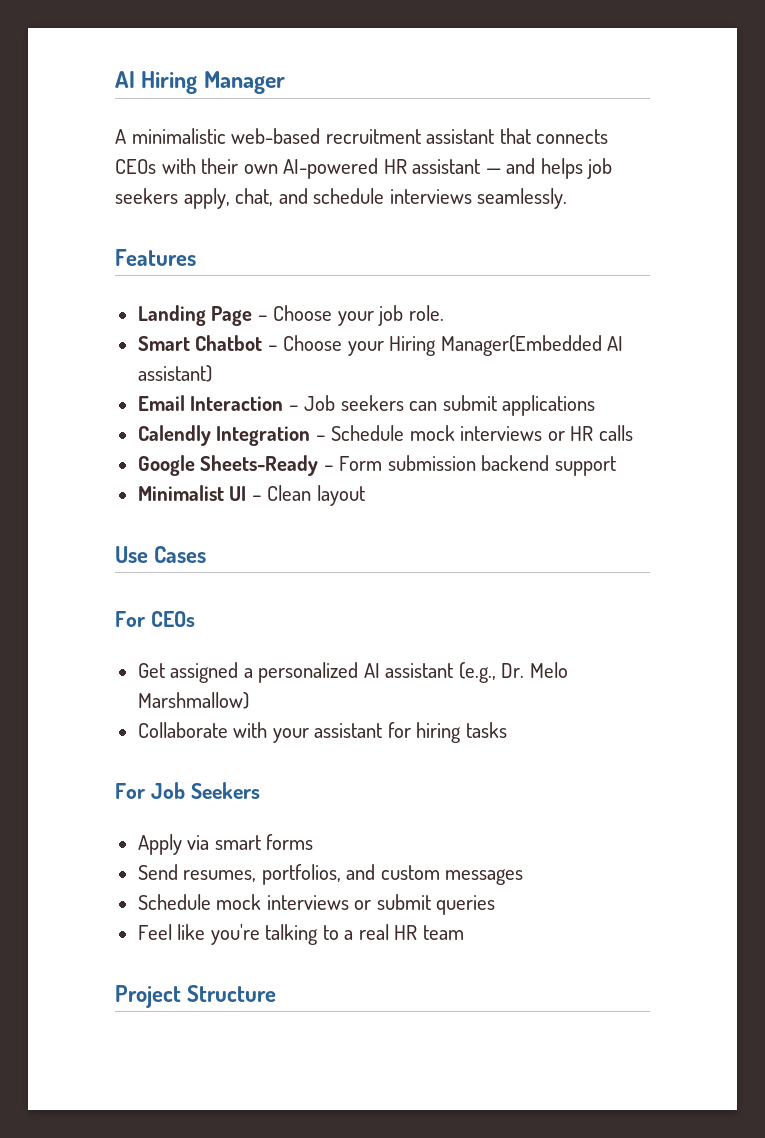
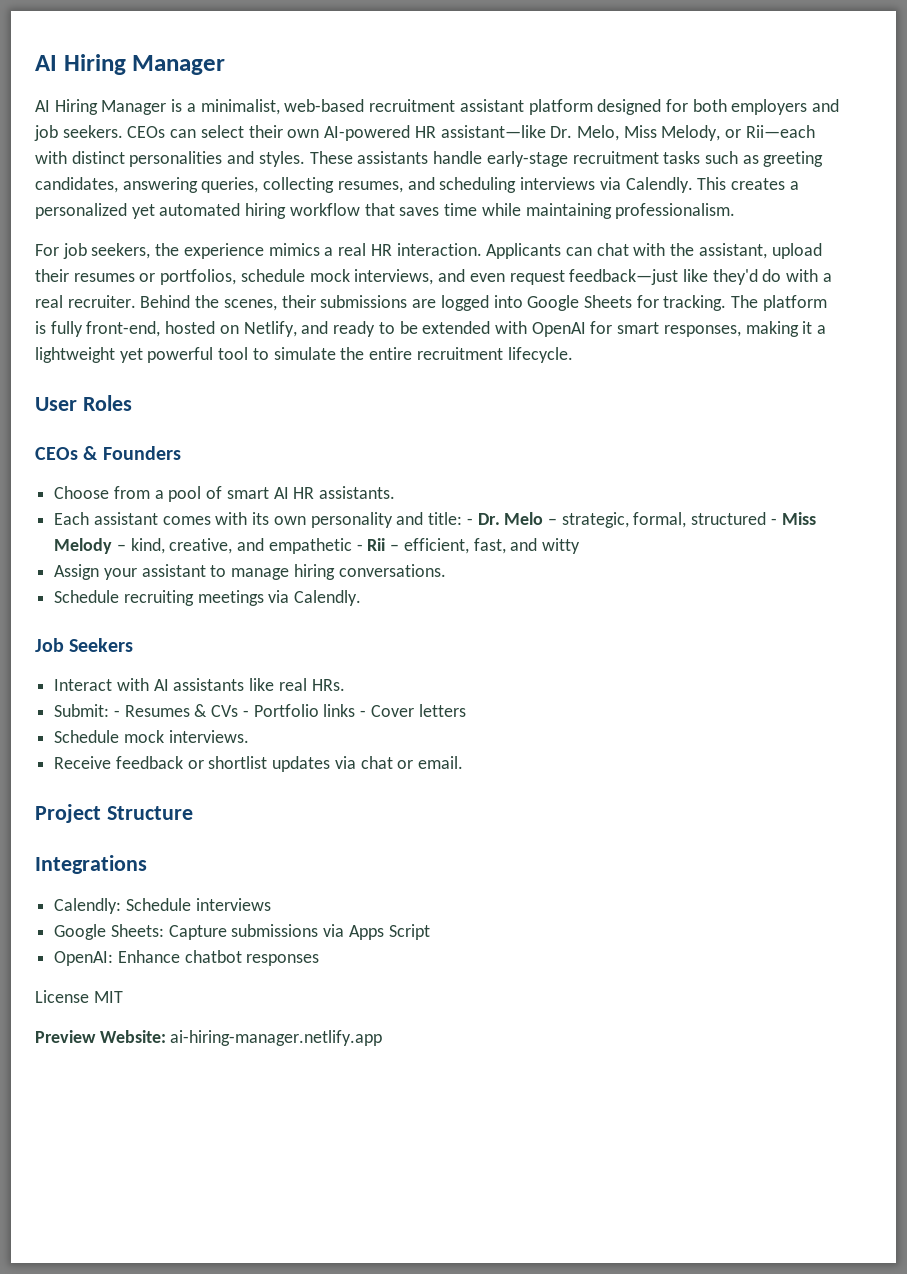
- A minimalistic web-based recruitment assistant that connects CEOs with their own AI-powered HR assistant — and helps job seekers apply, chat, and schedule interviews seamlessly.
- Features
- Landing Page – Choose your job role.
- Smart Chatbot – Choose your Hiring Manager(Embedded AI assistant)
- Email Interaction – Job seekers can submit applications
- Calendly Integration – Schedule mock interviews or HR calls
- Google Sheets-Ready – Form submission backend support
- Minimalist UI – Clean layout
- Use Cases
- For CEOs
- Get assigned a personalized AI assistant (e.g., Dr. Melo Marshmallow)
- Collaborate with your assistant for hiring tasks
- For Job Seekers
- Apply via smart forms
- Send resumes, portfolios, and custom messages
- Schedule mock interviews or submit queries
- Feel like you're talking to a real HR team
+ AI Hiring Manager is a minimalist, web-based recruitment assistant platform designed for both employers and job seekers. CEOs can select their own AI-powered HR assistant—like Dr. Melo, Miss Melody, or Rii—each with distinct personalities and styles. These assistants handle early-stage recruitment tasks such as greeting candidates, answering queries, collecting resumes, and scheduling interviews via Calendly. This creates a personalized yet automated hiring workflow that saves time while maintaining professionalism.
+ For job seekers, the experience mimics a real HR interaction. Applicants can chat with the assistant, upload their resumes or portfolios, schedule mock interviews, and even request feedback—just like they'd do with a real recruiter. Behind the scenes, their submissions are logged into Google Sheets for tracking. The platform is fully front-end, hosted on Netlify, and ready to be extended with OpenAI for smart responses, making it a lightweight yet powerful tool to simulate the entire recruitment lifecycle.
+ User Roles
+ CEOs & Founders
+ Choose from a pool of smart AI HR assistants.
+ Each assistant comes with its own personality and title: - Dr. Melo – strategic, formal, structured - Miss Melody – kind, creative, and empathetic - Rii – efficient, fast, and witty
+ Assign your assistant to manage hiring conversations.
+ Schedule recruiting meetings via Calendly.
+ Job Seekers
+ Interact with AI assistants like real HRs.
+ Submit: - Resumes & CVs - Portfolio links - Cover letters
+ Schedule mock interviews.
+ Receive feedback or shortlist updates via chat or email.
  Project Structure
+ Integrations
+ Calendly: Schedule interviews
+ Google Sheets: Capture submissions via Apps Script
+ OpenAI: Enhance chatbot responses
+ License MIT
+ Preview Website: ai-hiring-manager.netlify.app

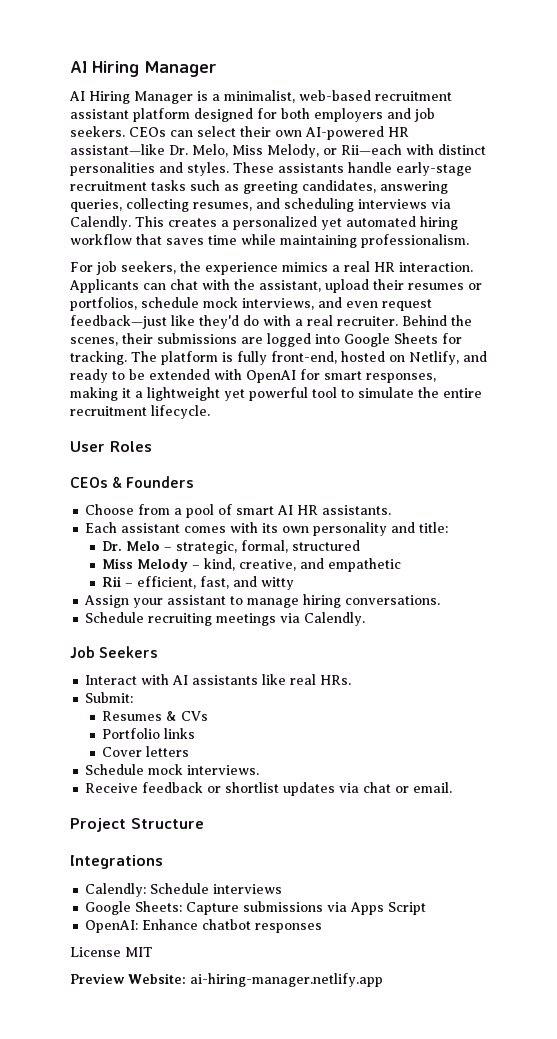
- Each assistant comes with its own personality and title: - Dr. Melo – strategic, formal, structured - Miss Melody – kind, creative, and empathetic - Rii – efficient, fast, and witty
+ Each assistant comes with its own personality and title:
+ Dr. Melo – strategic, formal, structured
+ Miss Melody – kind, creative, and empathetic
+ Rii – efficient, fast, and witty
- Submit: - Resumes & CVs - Portfolio links - Cover letters
+ Submit:
+ Resumes & CVs
+ Portfolio links
+ Cover letters

